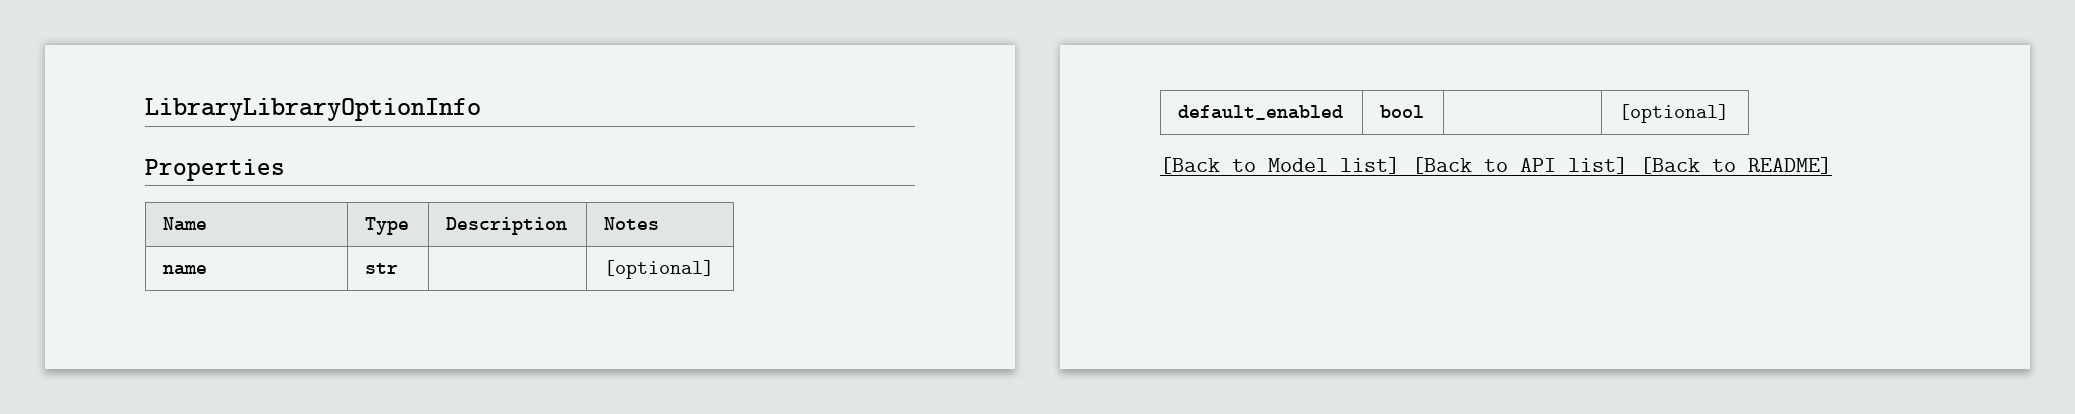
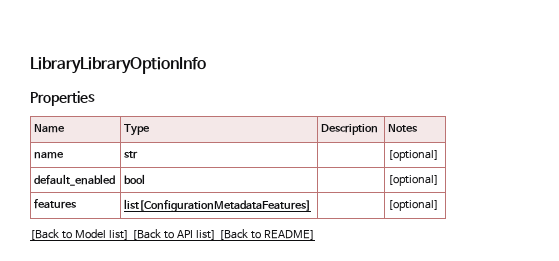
+ features | list[ConfigurationMetadataFeatures] | | [optional]

